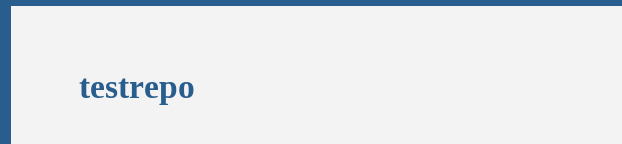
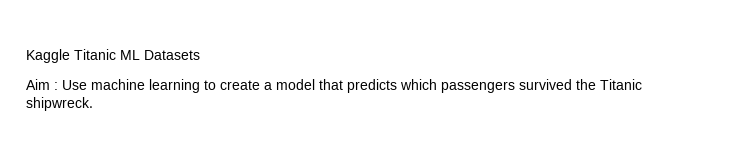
- testrepo
+ Kaggle Titanic ML Datasets
+ Aim : Use machine learning to create a model that predicts which passengers survived the Titanic shipwreck.

